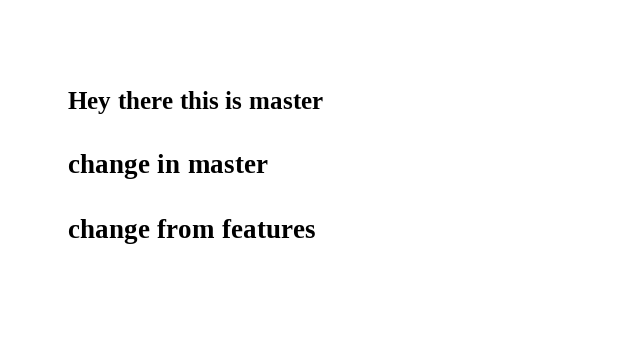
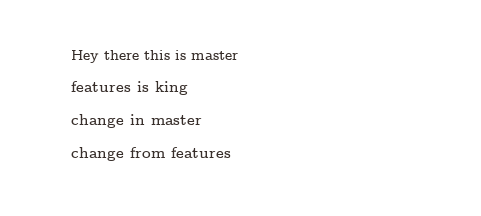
+ features is king

